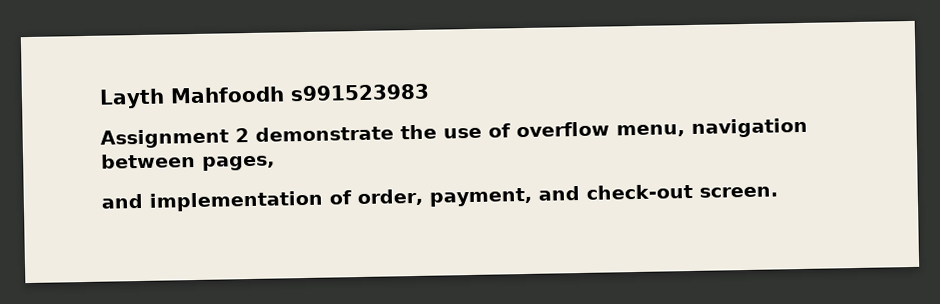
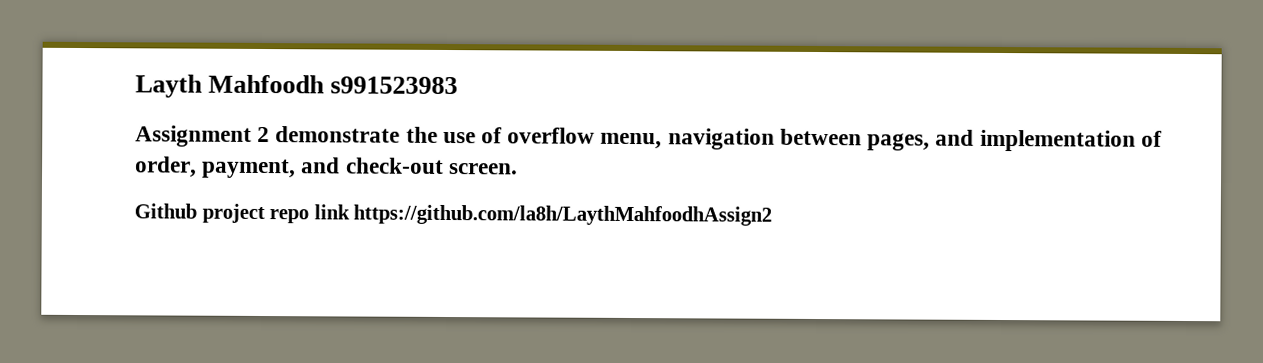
- Assignment 2 demonstrate the use of overflow menu, navigation between pages,
- and implementation of order, payment, and check-out screen.
+ Assignment 2 demonstrate the use of overflow menu, navigation between pages, and implementation of order, payment, and check-out screen.
+ Github project repo link https://github.com/la8h/LaythMahfoodhAssign2

